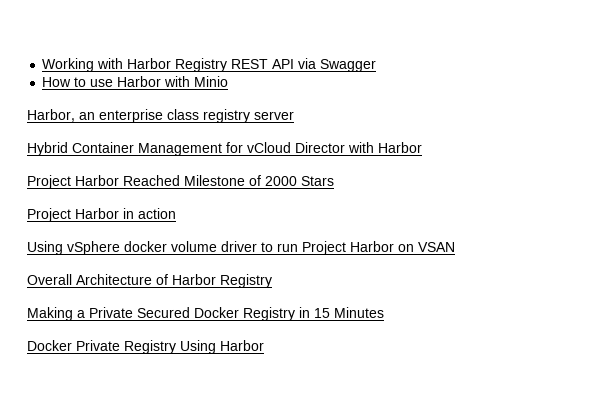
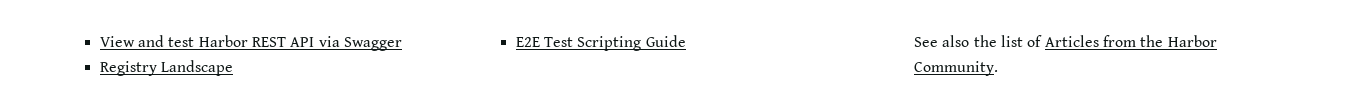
- Working with Harbor Registry REST API via Swagger
+ View and test Harbor REST API via Swagger
- How to use Harbor with Minio
- Harbor, an enterprise class registry server
- Hybrid Container Management for vCloud Director with Harbor
- Project Harbor Reached Milestone of 2000 Stars
- Project Harbor in action
- Using vSphere docker volume driver to run Project Harbor on VSAN
- Overall Architecture of Harbor Registry
- Making a Private Secured Docker Registry in 15 Minutes
- Docker Private Registry Using Harbor
+ Registry Landscape
+ E2E Test Scripting Guide
+ See also the list of Articles from the Harbor Community.

